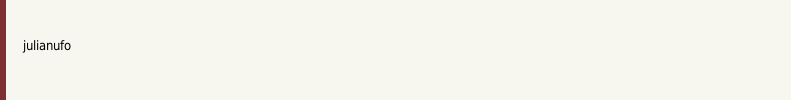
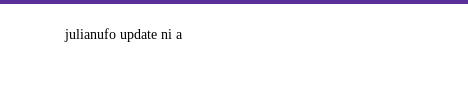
- julianufo
+ julianufo update ni a

